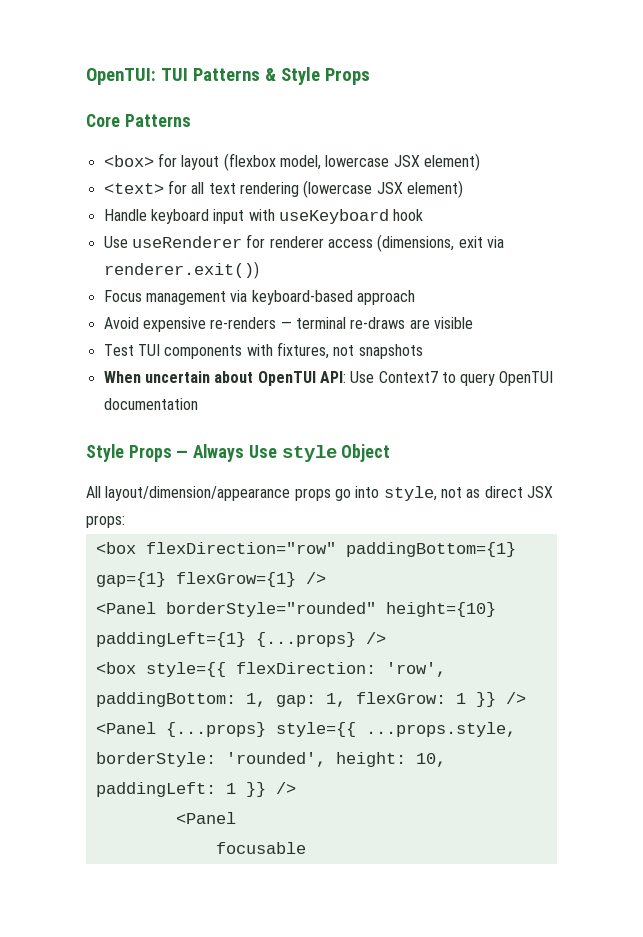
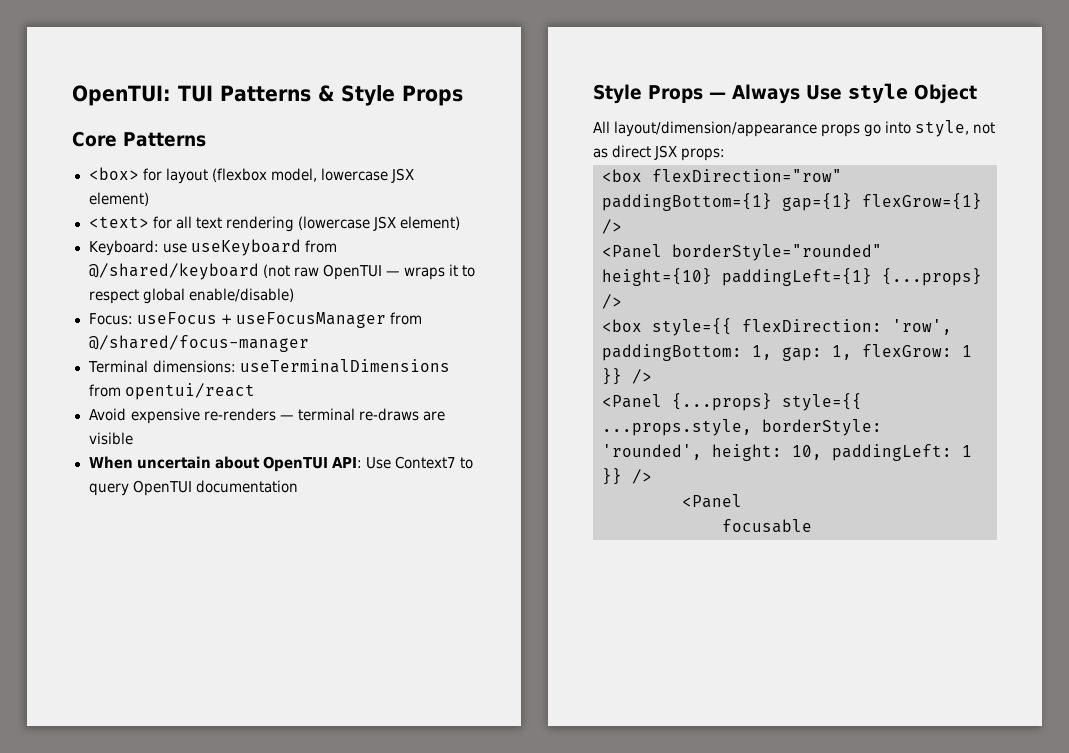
- Handle keyboard input with useKeyboard hook
- Use useRenderer for renderer access (dimensions, exit via renderer.exit())
- Focus management via keyboard-based approach
+ Keyboard: use useKeyboard from @/shared/keyboard (not raw OpenTUI — wraps it to respect global enable/disable)
+ Focus: useFocus + useFocusManager from @/shared/focus-manager
+ Terminal dimensions: useTerminalDimensions from opentui/react
- Test TUI components with fixtures, not snapshots

